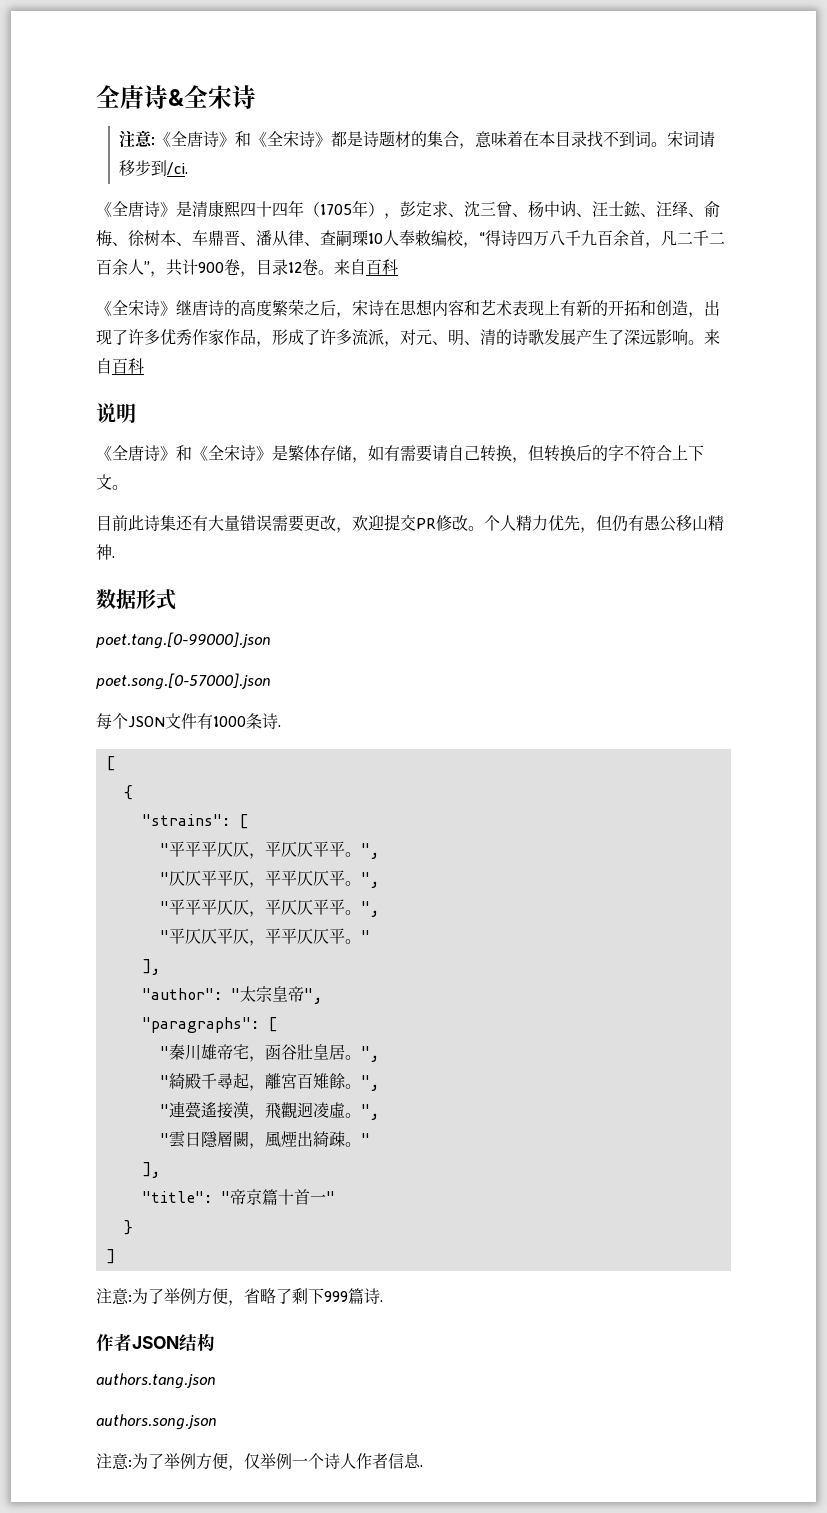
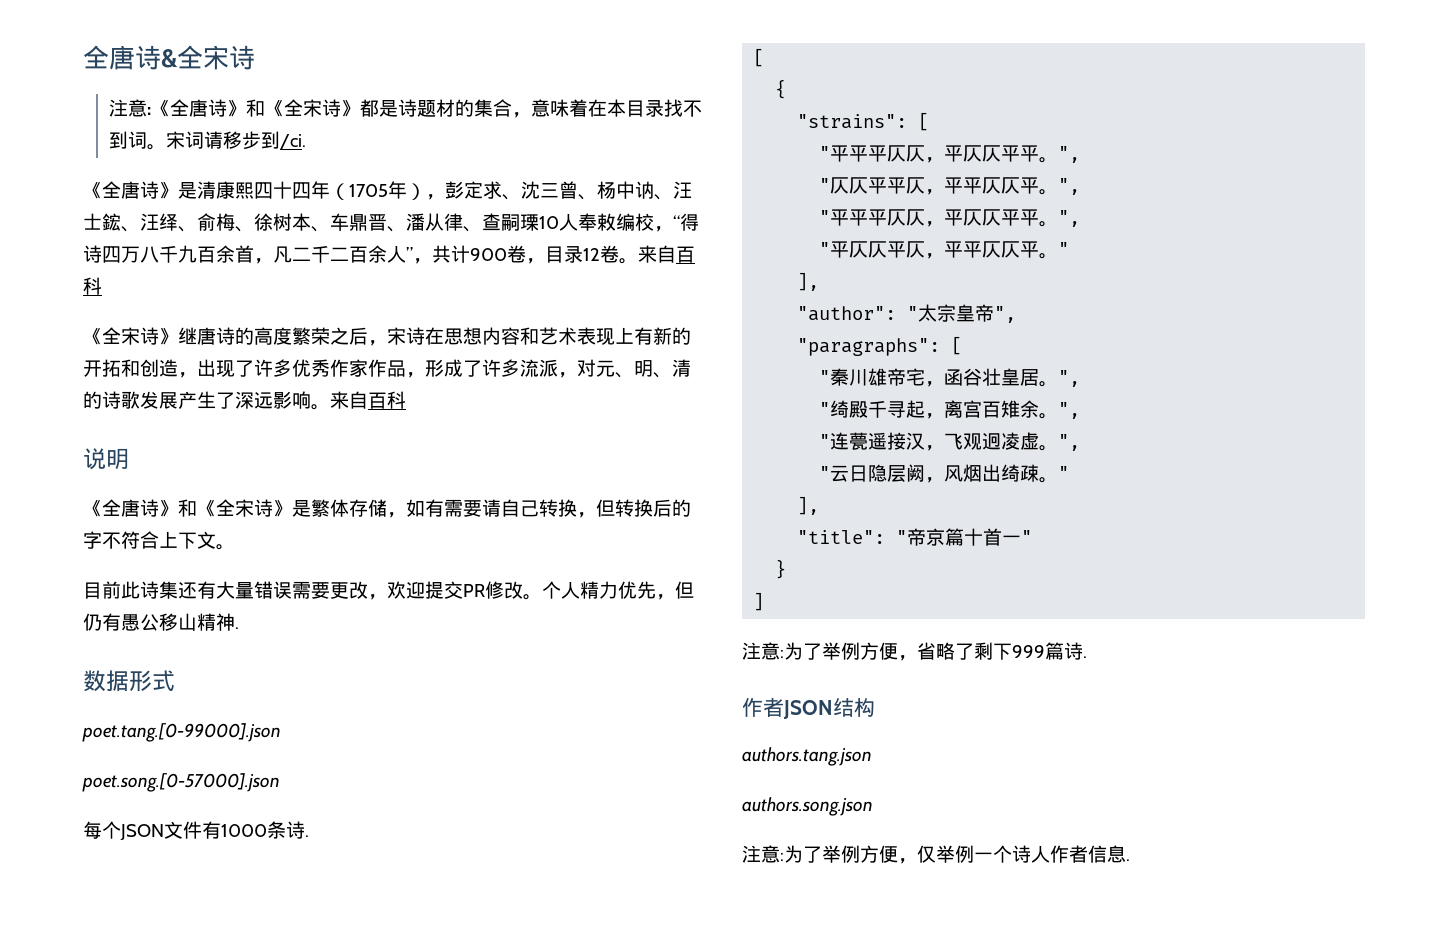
- "秦川雄帝宅，函谷壯皇居。
+ "秦川雄帝宅，函谷壮皇居。
- "綺殿千尋起，離宮百雉餘。",
- "連甍遙接漢，飛觀迥凌虛。",
- "雲日隱層闕，風煙出綺疎。
+ "绮殿千寻起，离宫百雉余。",
+ "连甍遥接汉，飞观迥凌虚。",
+ "云日隐层阙，风烟出绮疎。

